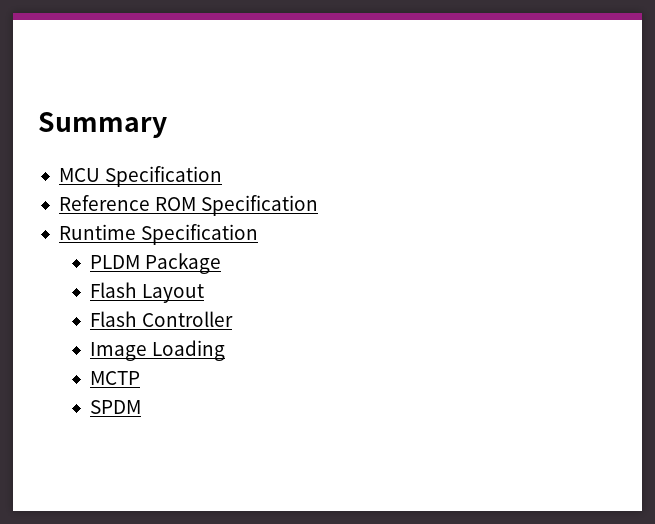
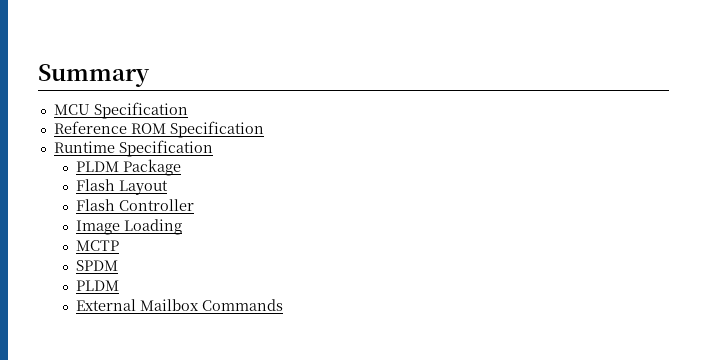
  SPDM
+ PLDM
+ External Mailbox Commands

